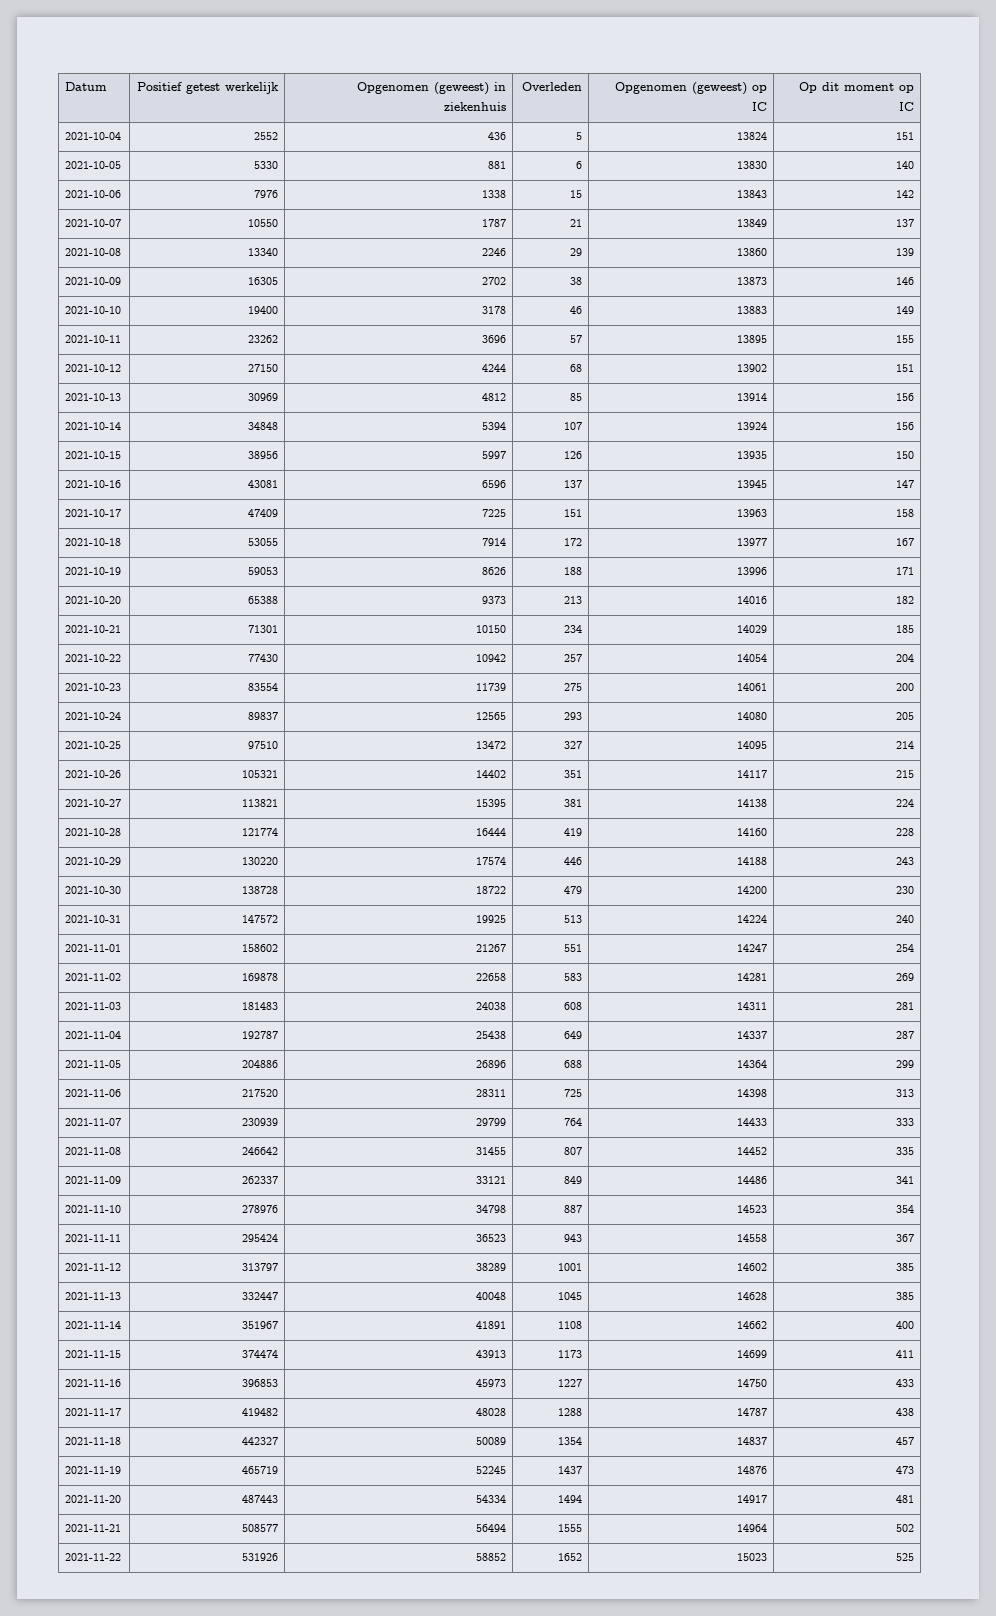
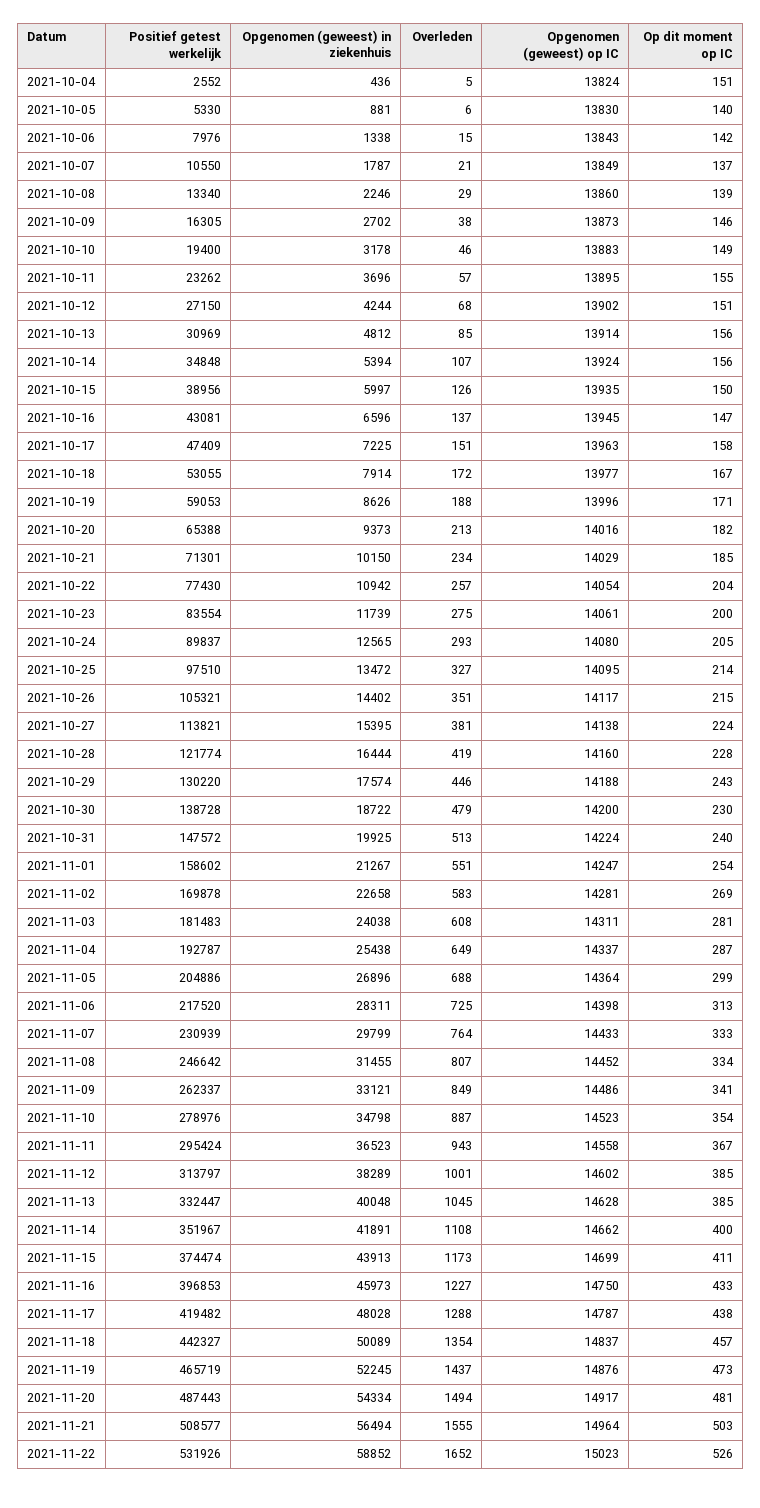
- 2021-11-08 | 246642 | 31455 | 807 | 14452 | 335
+ 2021-11-08 | 246642 | 31455 | 807 | 14452 | 334
- 2021-11-21 | 508577 | 56494 | 1555 | 14964 | 502
+ 2021-11-21 | 508577 | 56494 | 1555 | 14964 | 503
- 2021-11-22 | 531926 | 58852 | 1652 | 15023 | 525
+ 2021-11-22 | 531926 | 58852 | 1652 | 15023 | 526

